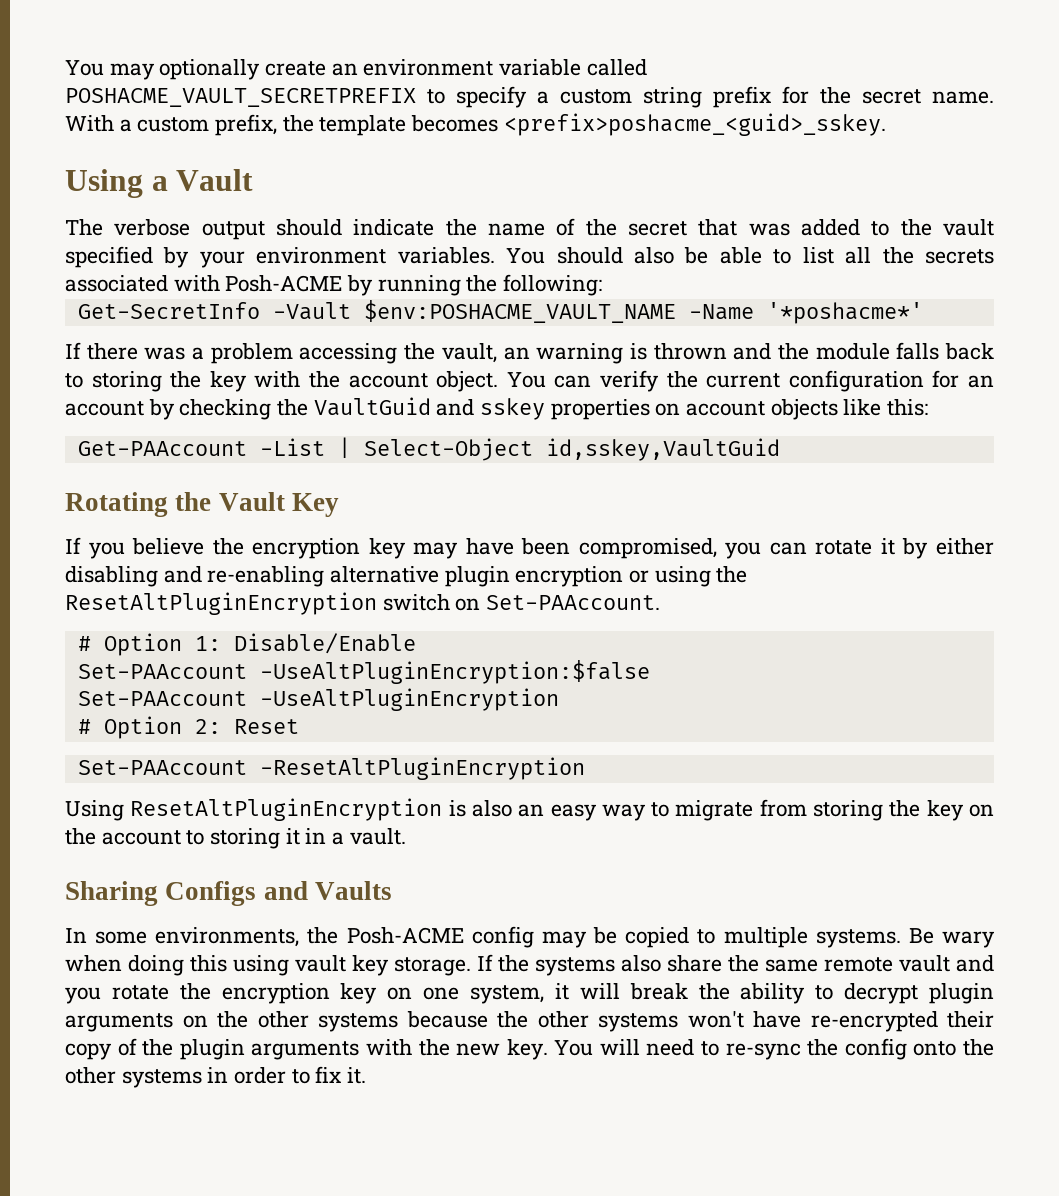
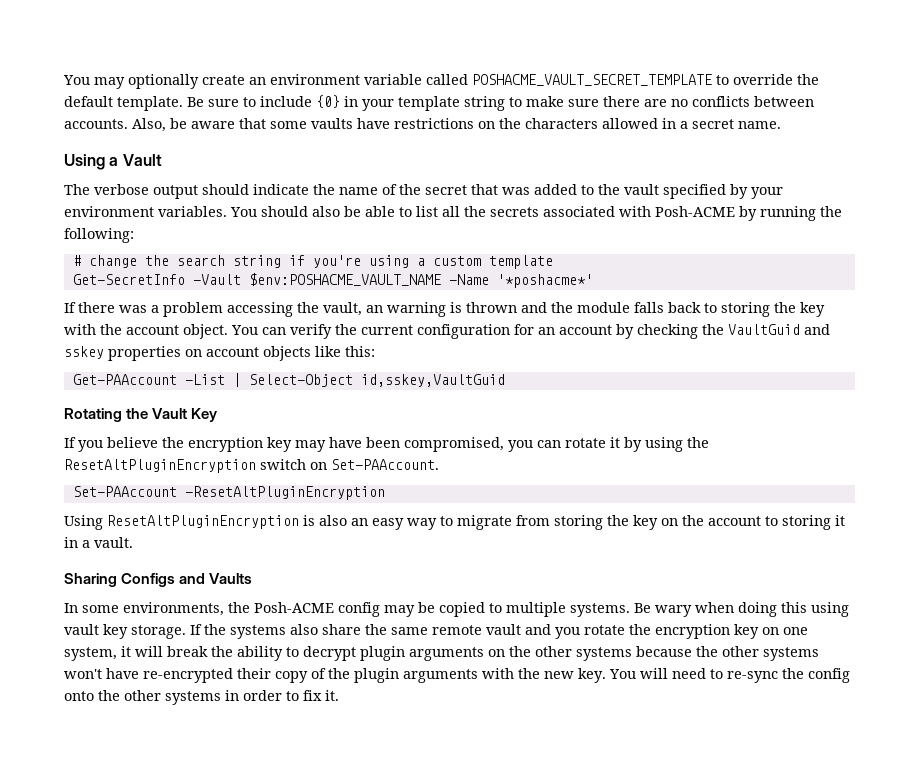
- You may optionally create an environment variable called POSHACME_VAULT_SECRETPREFIX to specify a custom string prefix for the secret name. With a custom prefix, the template becomes <prefix>poshacme_<guid>_sskey.
+ You may optionally create an environment variable called POSHACME_VAULT_SECRET_TEMPLATE to override the default template. Be sure to include {0} in your template string to make sure there are no conflicts between accounts. Also, be aware that some vaults have restrictions on the characters allowed in a secret name.
+ # change the search string if you're using a custom template
- If you believe the encryption key may have been compromised, you can rotate it by either disabling and re-enabling alternative plugin encryption or using the ResetAltPluginEncryption switch on Set-PAAccount.
+ If you believe the encryption key may have been compromised, you can rotate it by using the ResetAltPluginEncryption switch on Set-PAAccount.
- # Option 1: Disable/Enable
- Set-PAAccount -UseAltPluginEncryption:$false
- Set-PAAccount -UseAltPluginEncryption
- # Option 2: Reset

